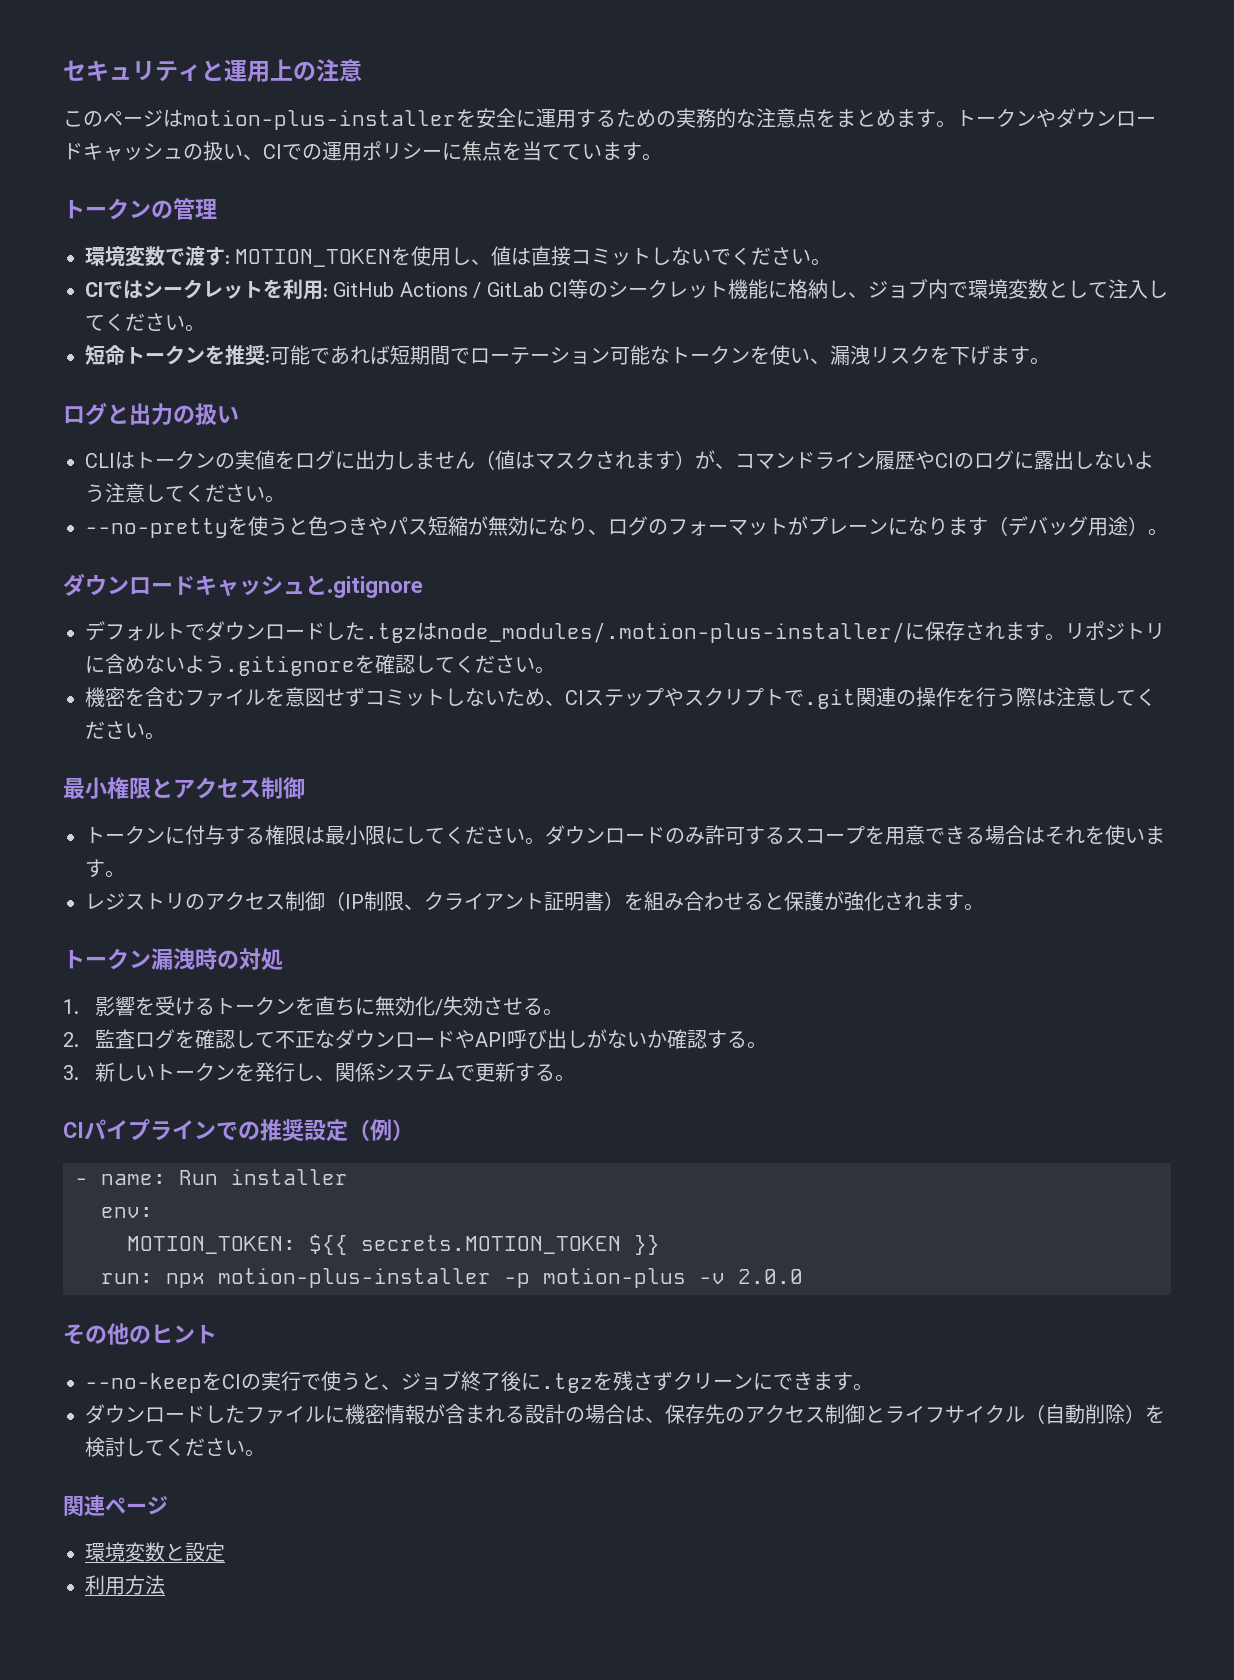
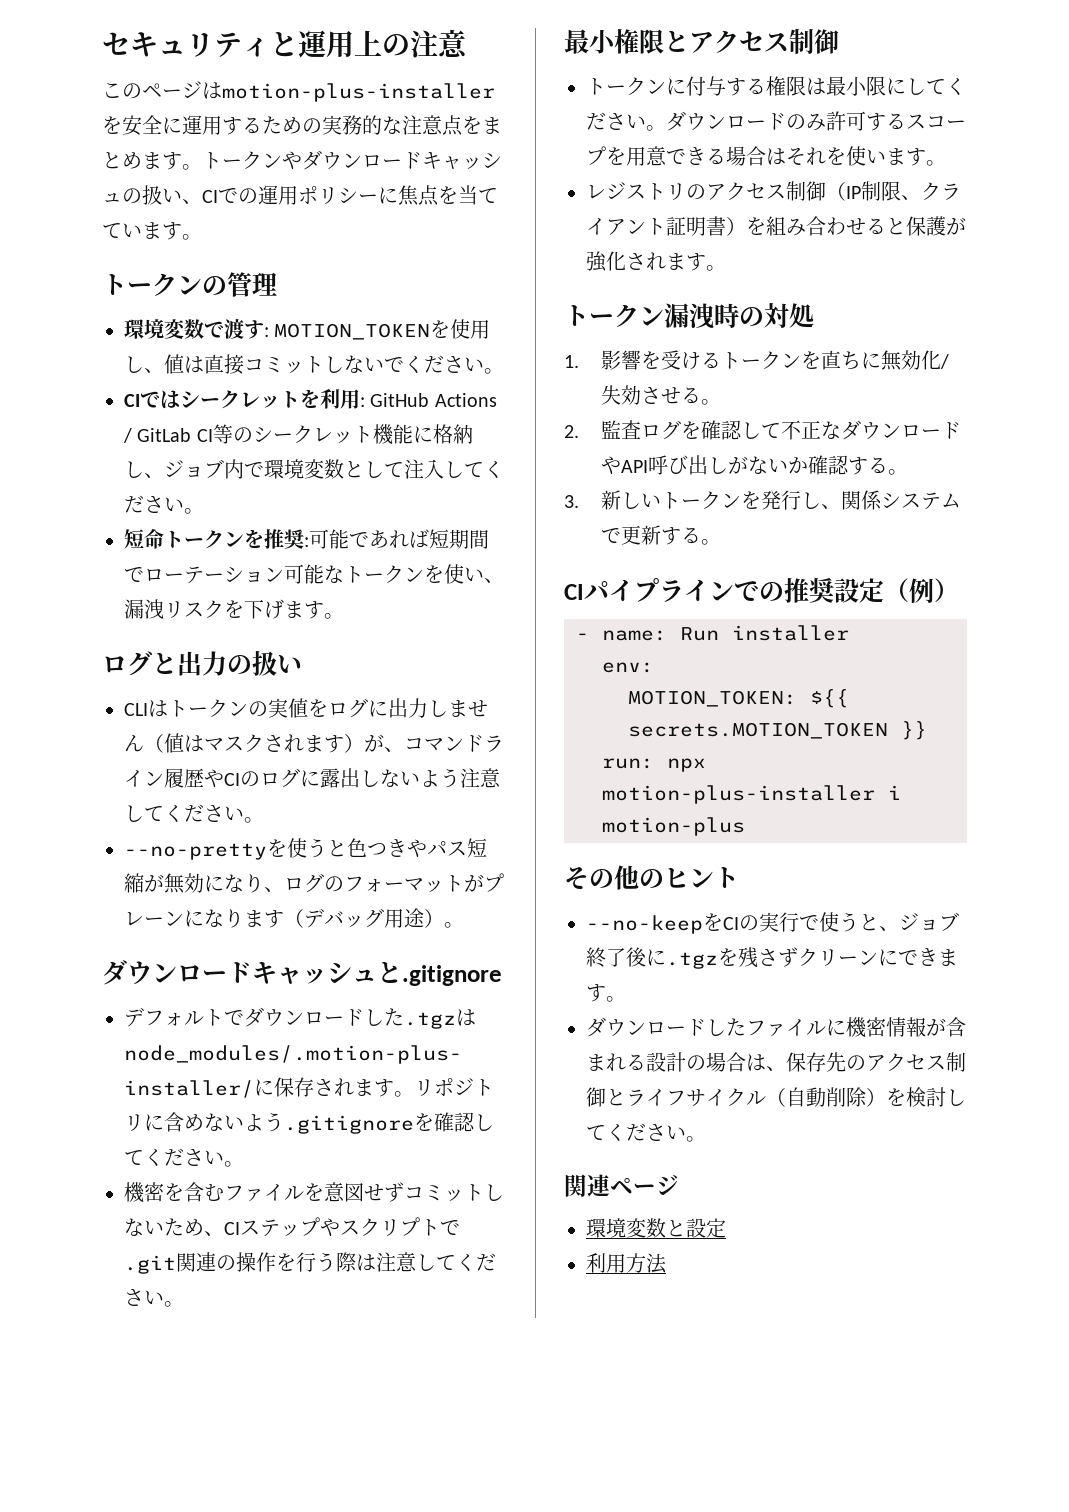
- run: npx motion-plus-installer -p motion-plus -v 2.0.0
+ run: npx motion-plus-installer i motion-plus

